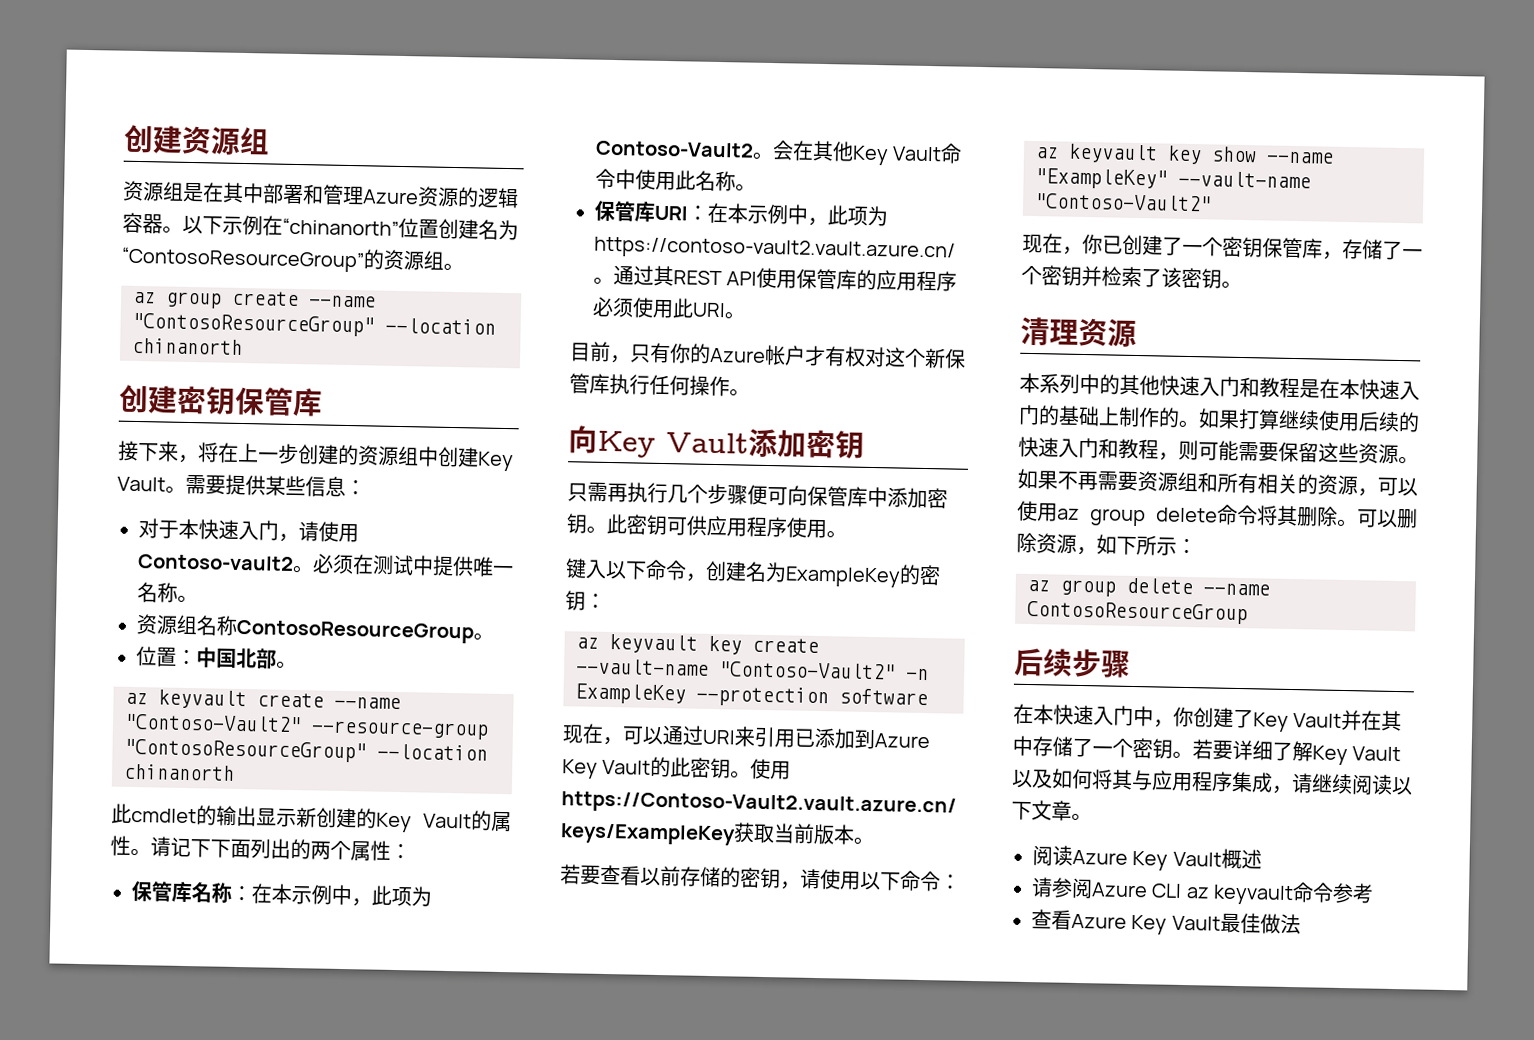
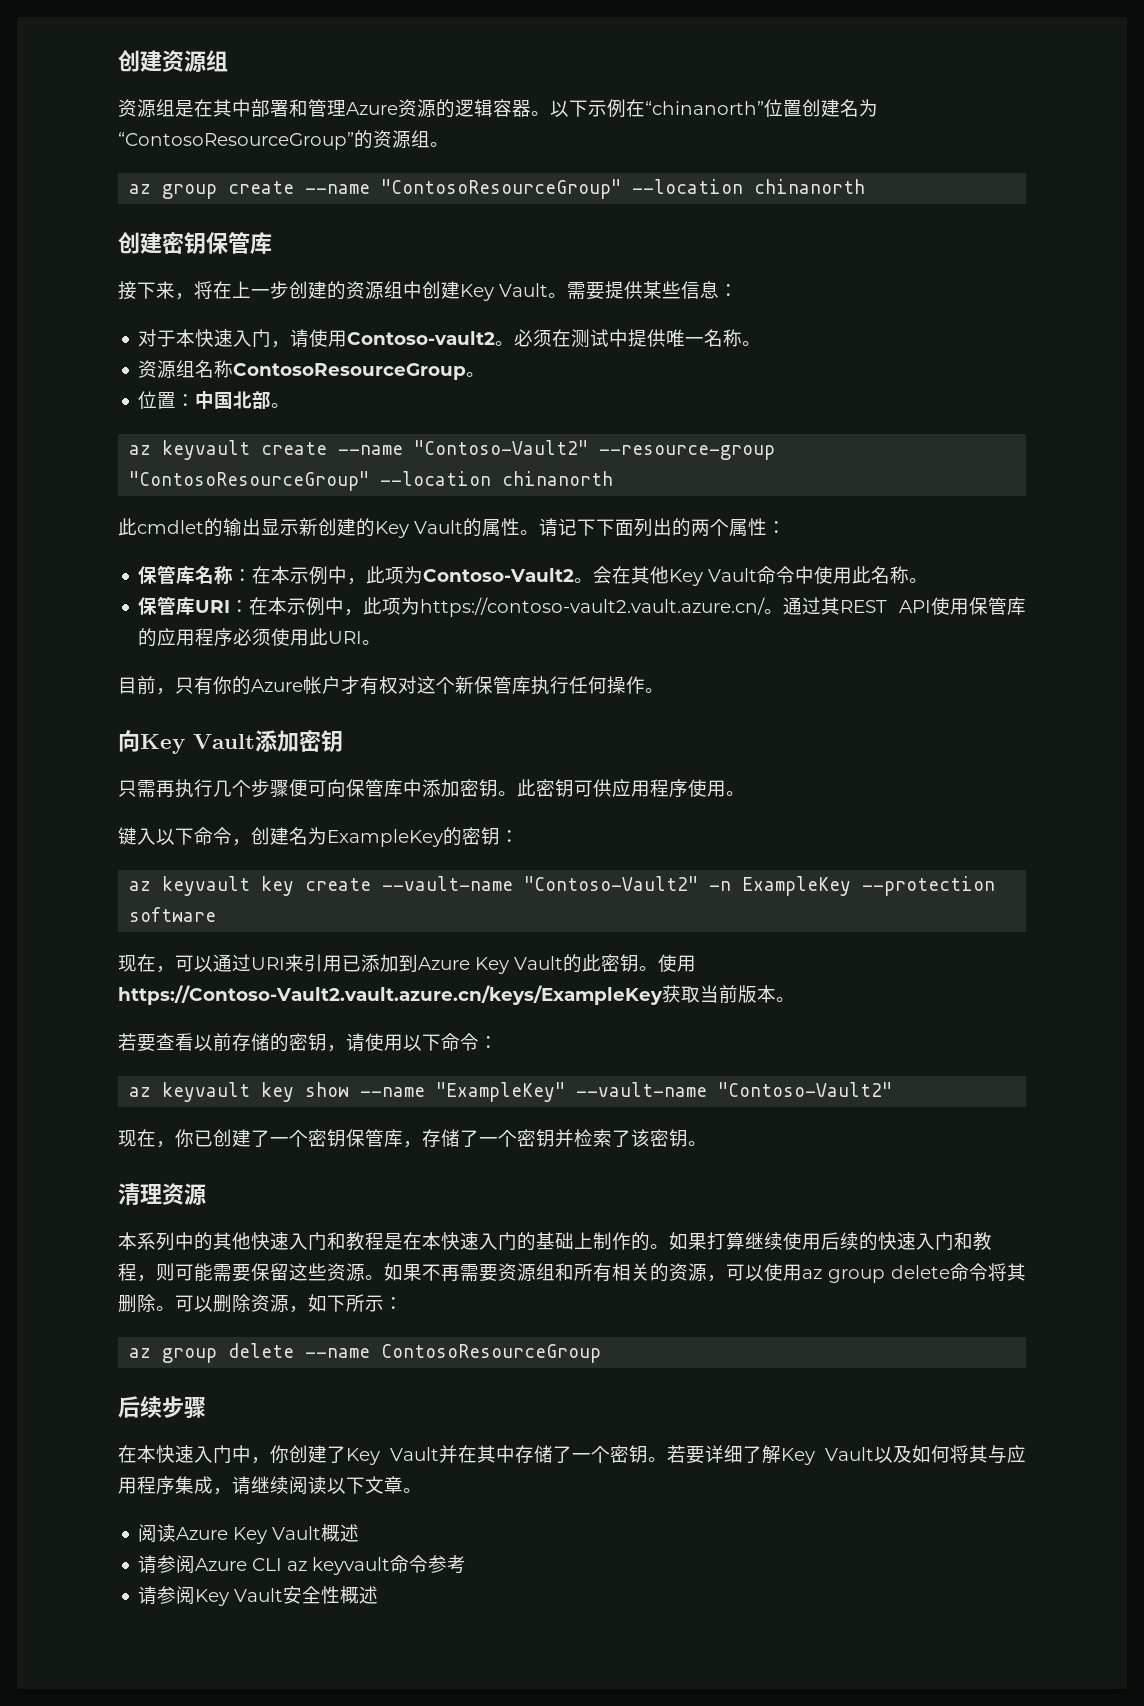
- 查看Azure Key Vault最佳做法
+ 请参阅Key Vault安全性概述

